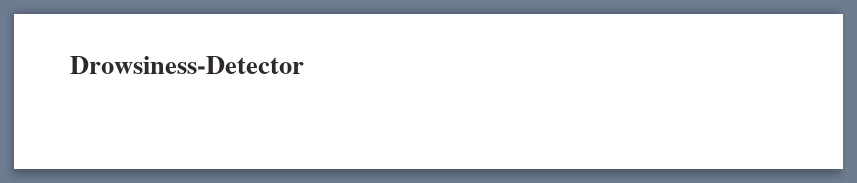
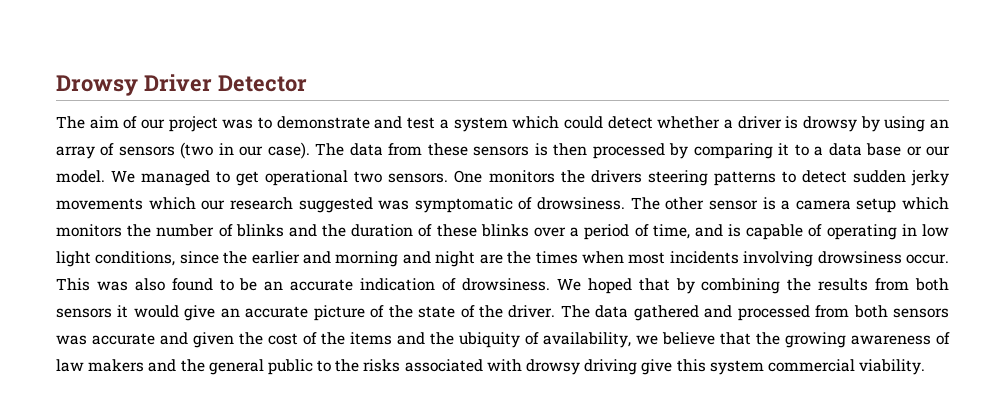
- Drowsiness-Detector
+ Drowsy Driver Detector
+ The aim of our project was to demonstrate and test a system which could detect whether a driver is drowsy by using an array of sensors (two in our case). The data from these sensors is then processed by comparing it to a data base or our model. We managed to get operational two sensors. One monitors the drivers steering patterns to detect sudden jerky movements which our research suggested was symptomatic of drowsiness. The other sensor is a camera setup which monitors the number of blinks and the duration of these blinks over a period of time, and is capable of operating in low light conditions, since the earlier and morning and night are the times when most incidents involving drowsiness occur. This was also found to be an accurate indication of drowsiness. We hoped that by combining the results from both sensors it would give an accurate picture of the state of the driver. The data gathered and processed from both sensors was accurate and given the cost of the items and the ubiquity of availability, we believe that the growing awareness of law makers and the general public to the risks associated with drowsy driving give this system commercial viability.

